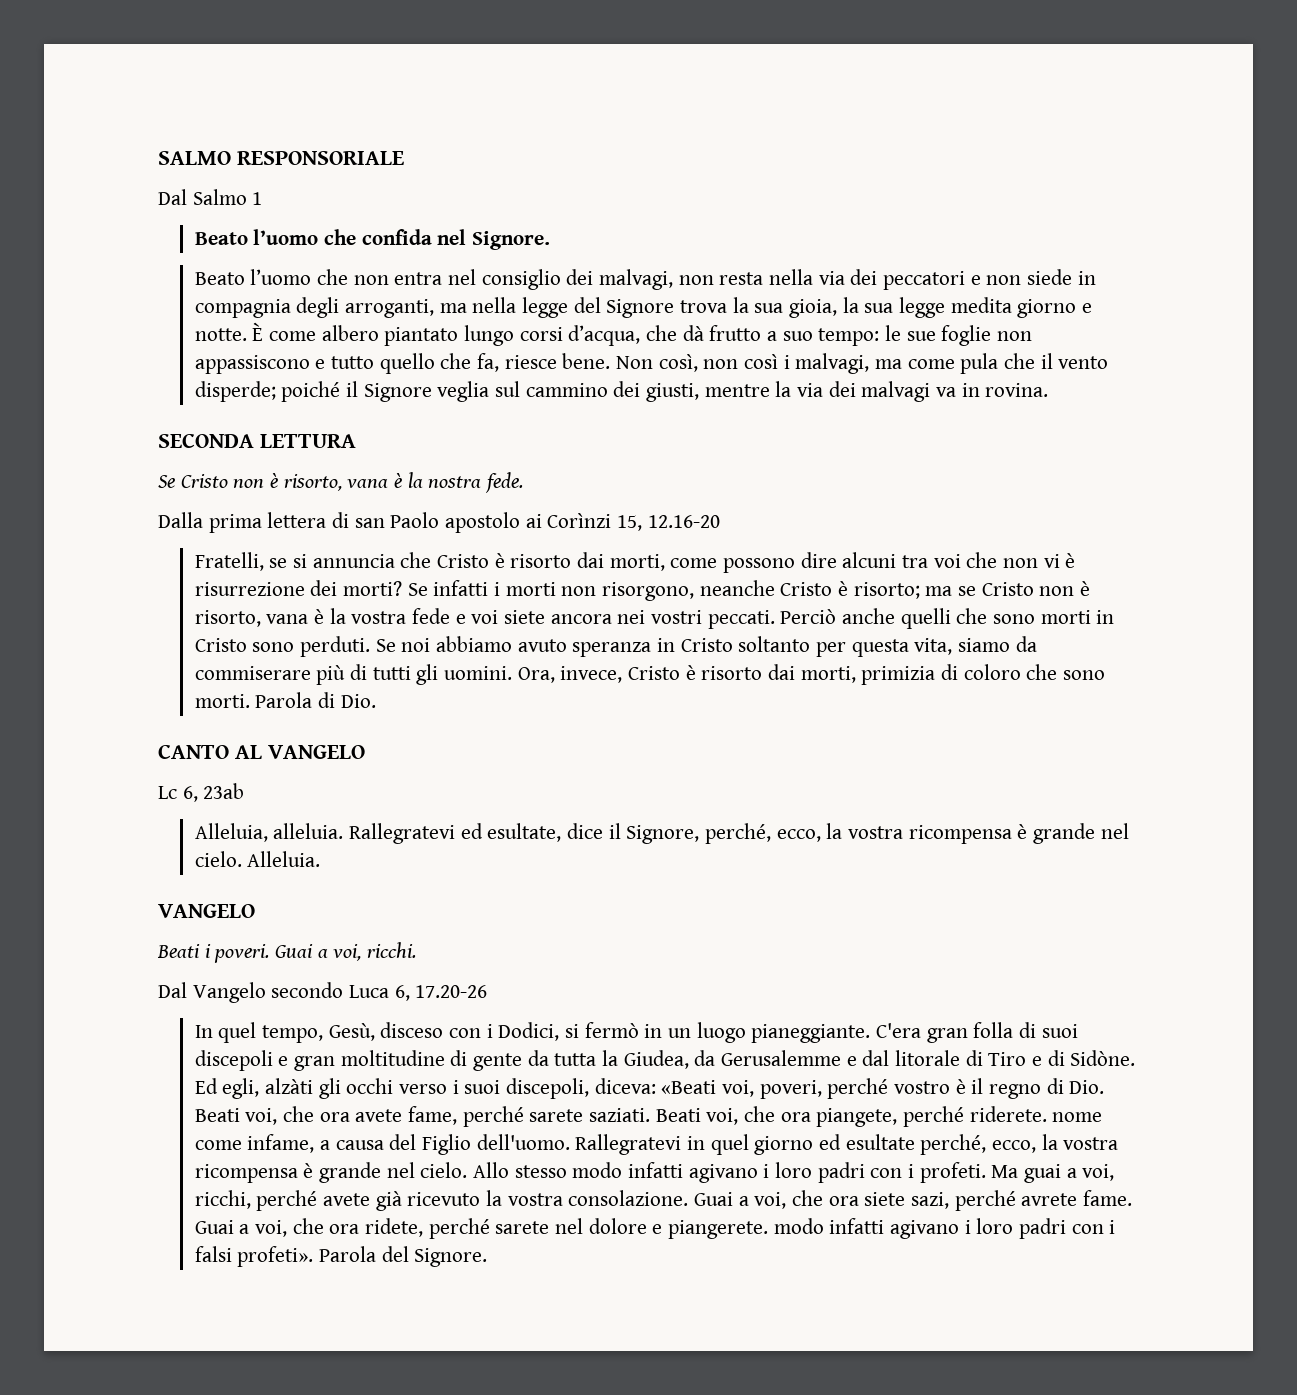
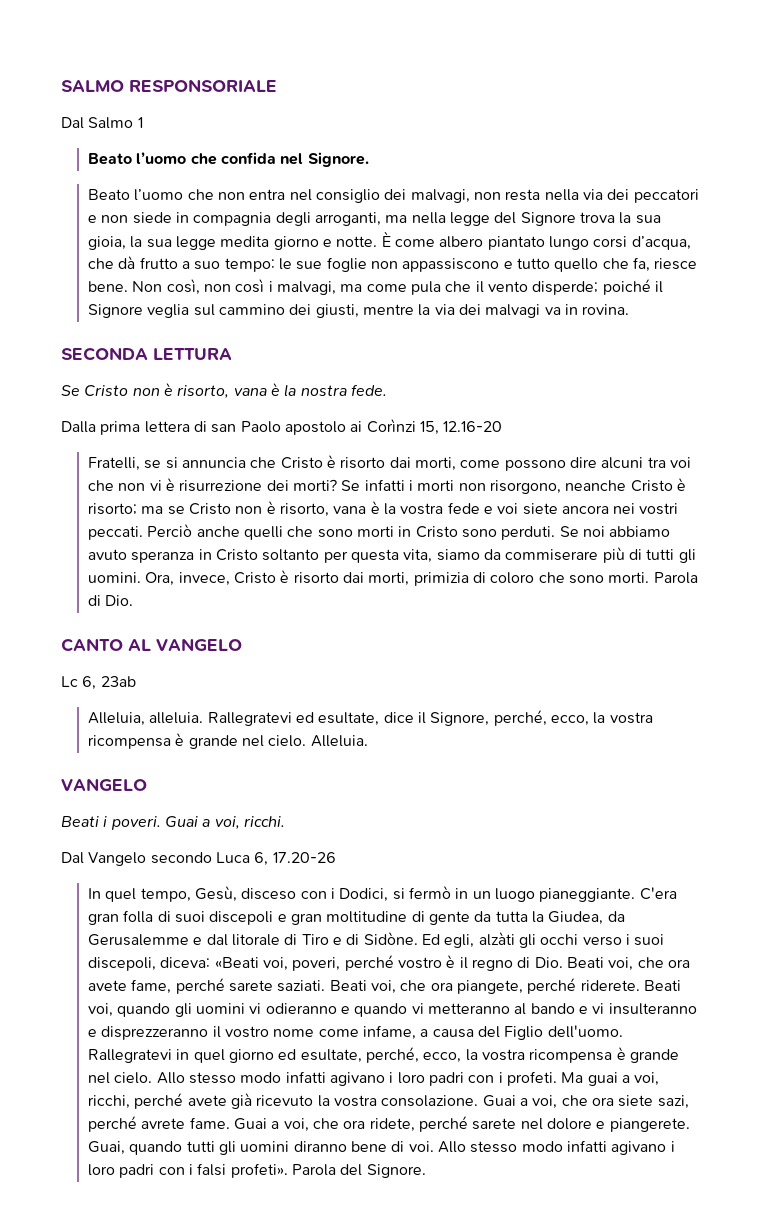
- Beati voi, che ora piangete, perché riderete. nome come infame, a causa del Figlio dell'uomo.
+ Beati voi, che ora piangete, perché riderete. Beati voi, quando gli uomini vi odieranno e quando vi metteranno al bando e vi insulteranno e disprezzeranno il vostro nome come infame, a causa del Figlio dell'uomo.
- Rallegratevi in quel giorno ed esultate perché, ecco, la vostra ricompensa è grande nel cielo.
+ Rallegratevi in quel giorno ed esultate, perché, ecco, la vostra ricompensa è grande nel cielo.
- Guai a voi, che ora ridete, perché sarete nel dolore e piangerete. modo infatti agivano i loro padri con i falsi profeti».
+ Guai a voi, che ora ridete, perché sarete nel dolore e piangerete. Guai, quando tutti gli uomini diranno bene di voi. Allo stesso modo infatti agivano i loro padri con i falsi profeti».

